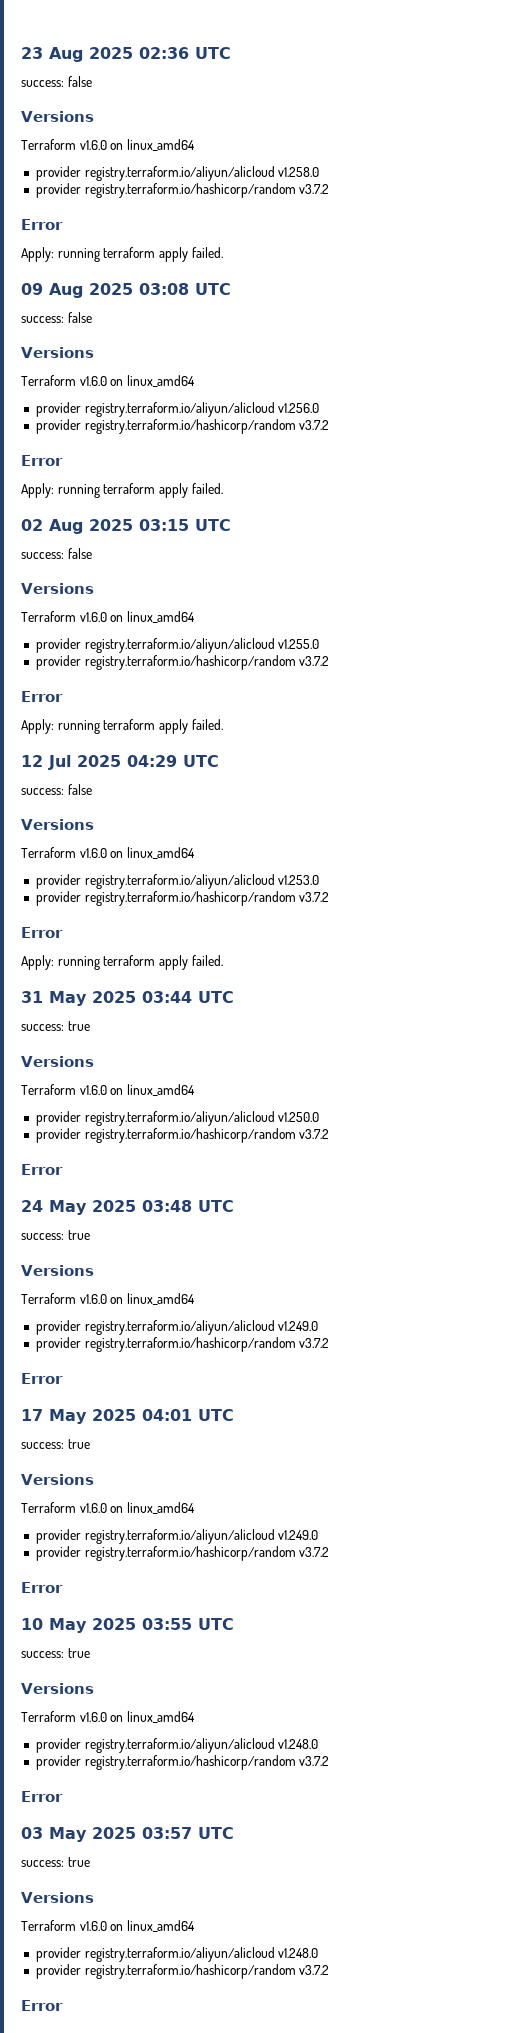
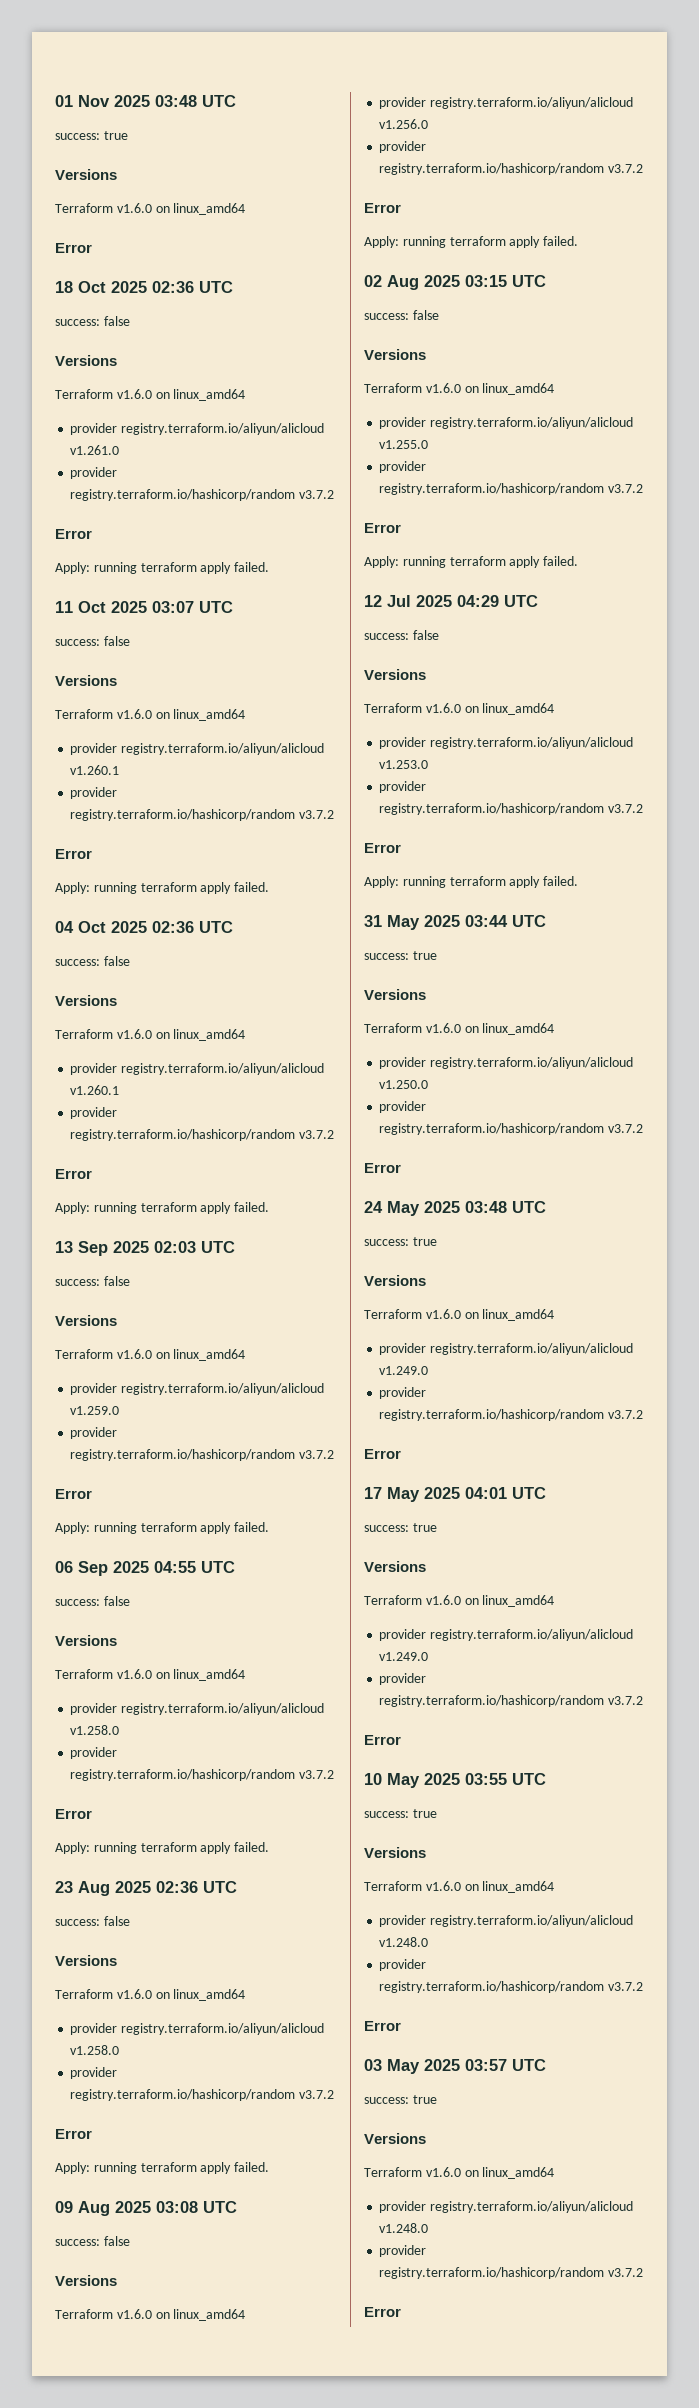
+ 01 Nov 2025 03:48 UTC
+ success: true
+ Versions
+ Terraform v1.6.0 on linux_amd64
+ Error
+ 18 Oct 2025 02:36 UTC
+ success: false
+ Versions
+ Terraform v1.6.0 on linux_amd64
+ provider registry.terraform.io/aliyun/alicloud v1.261.0
+ provider registry.terraform.io/hashicorp/random v3.7.2
+ Error
+ Apply: running terraform apply failed.
+ 11 Oct 2025 03:07 UTC
+ success: false
+ Versions
+ Terraform v1.6.0 on linux_amd64
+ provider registry.terraform.io/aliyun/alicloud v1.260.1
+ provider registry.terraform.io/hashicorp/random v3.7.2
+ Error
+ Apply: running terraform apply failed.
+ 04 Oct 2025 02:36 UTC
+ success: false
+ Versions
+ Terraform v1.6.0 on linux_amd64
+ provider registry.terraform.io/aliyun/alicloud v1.260.1
+ provider registry.terraform.io/hashicorp/random v3.7.2
+ Error
+ Apply: running terraform apply failed.
+ 13 Sep 2025 02:03 UTC
+ success: false
+ Versions
+ Terraform v1.6.0 on linux_amd64
+ provider registry.terraform.io/aliyun/alicloud v1.259.0
+ provider registry.terraform.io/hashicorp/random v3.7.2
+ Error
+ Apply: running terraform apply failed.
+ 06 Sep 2025 04:55 UTC
+ success: false
+ Versions
+ Terraform v1.6.0 on linux_amd64
+ provider registry.terraform.io/aliyun/alicloud v1.258.0
+ provider registry.terraform.io/hashicorp/random v3.7.2
+ Error
+ Apply: running terraform apply failed.

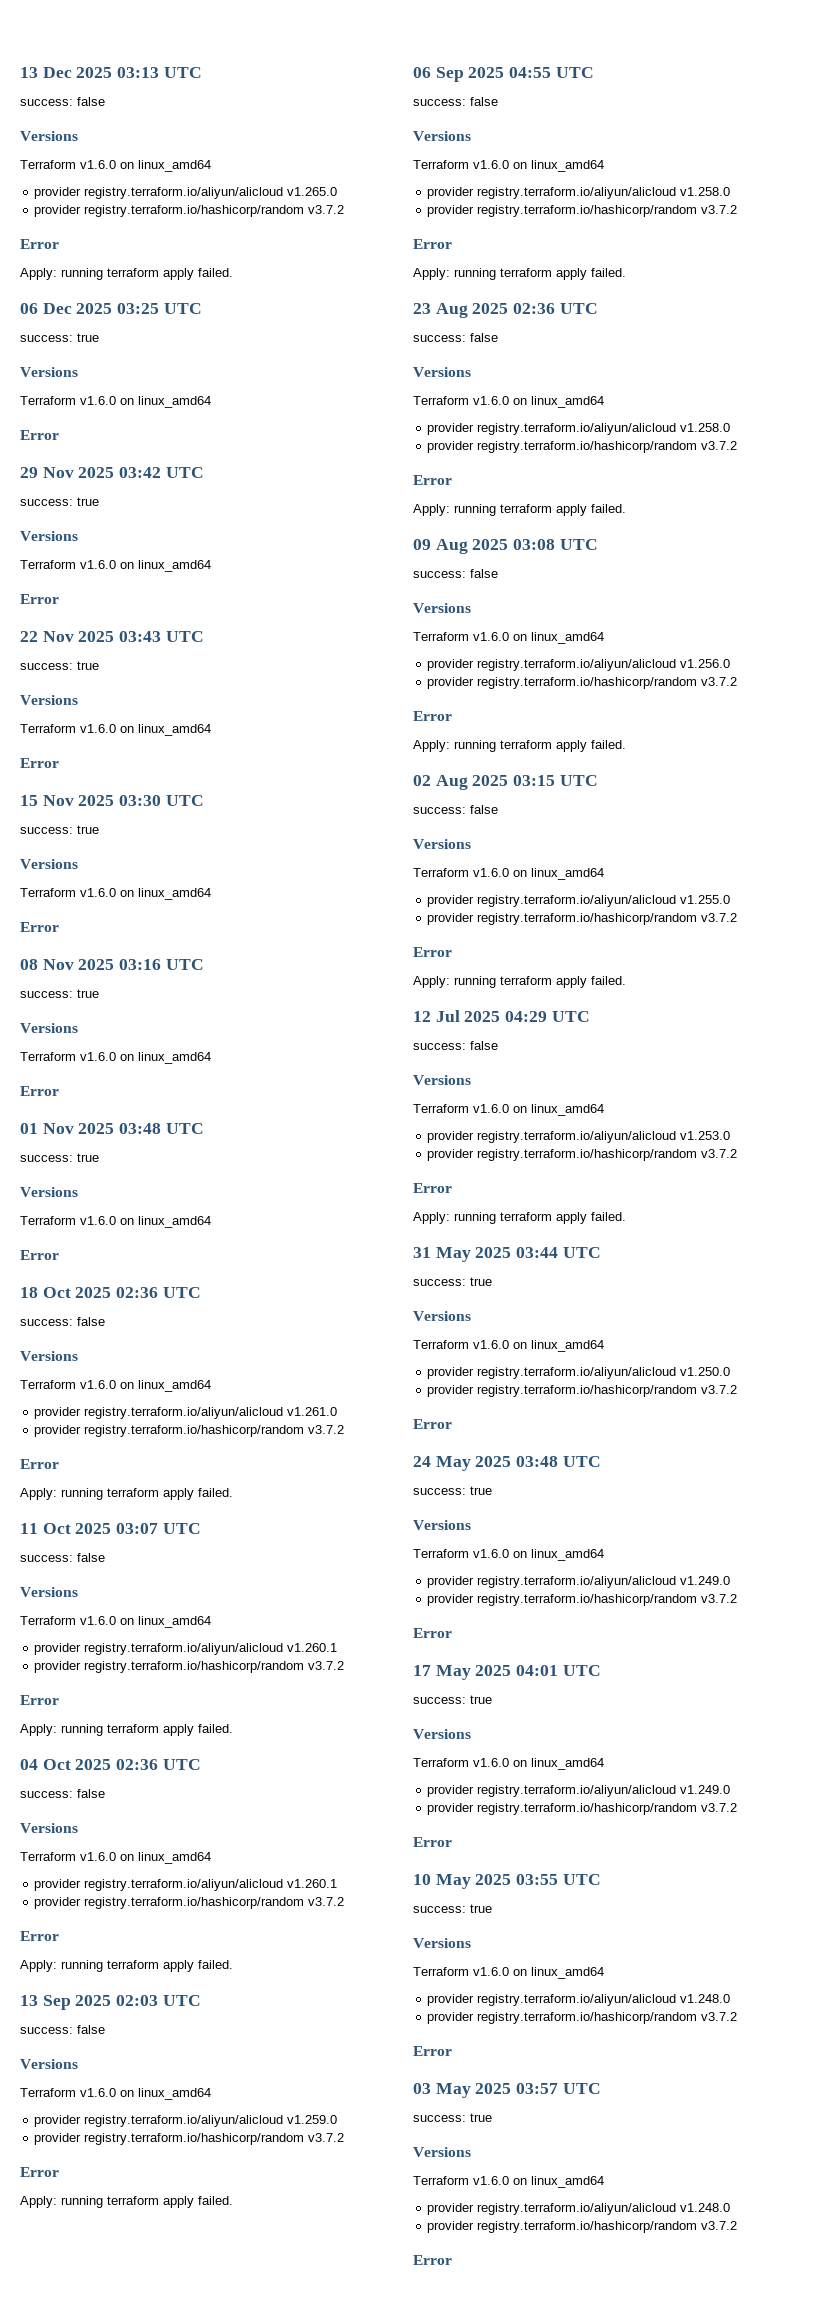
+ 13 Dec 2025 03:13 UTC
+ success: false
+ Versions
+ Terraform v1.6.0 on linux_amd64
+ provider registry.terraform.io/aliyun/alicloud v1.265.0
+ provider registry.terraform.io/hashicorp/random v3.7.2
+ Error
+ Apply: running terraform apply failed.
+ 06 Dec 2025 03:25 UTC
+ success: true
+ Versions
+ Terraform v1.6.0 on linux_amd64
+ Error
+ 29 Nov 2025 03:42 UTC
+ success: true
+ Versions
+ Terraform v1.6.0 on linux_amd64
+ Error
+ 22 Nov 2025 03:43 UTC
+ success: true
+ Versions
+ Terraform v1.6.0 on linux_amd64
+ Error
+ 15 Nov 2025 03:30 UTC
+ success: true
+ Versions
+ Terraform v1.6.0 on linux_amd64
+ Error
+ 08 Nov 2025 03:16 UTC
+ success: true
+ Versions
+ Terraform v1.6.0 on linux_amd64
+ Error

